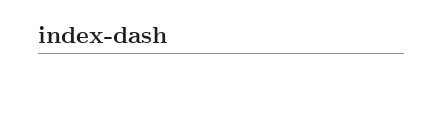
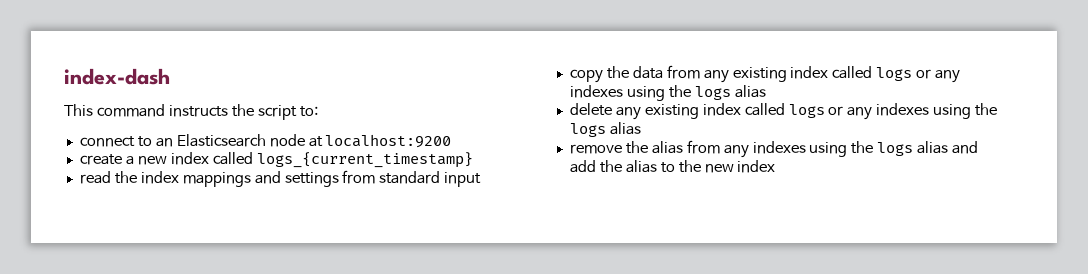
+ This command instructs the script to:
+ connect to an Elasticsearch node at localhost:9200
+ create a new index called logs_{current_timestamp}
+ read the index mappings and settings from standard input
+ copy the data from any existing index called logs or any indexes using the logs alias
+ delete any existing index called logs or any indexes using the logs alias
+ remove the alias from any indexes using the logs alias and add the alias to the new index

